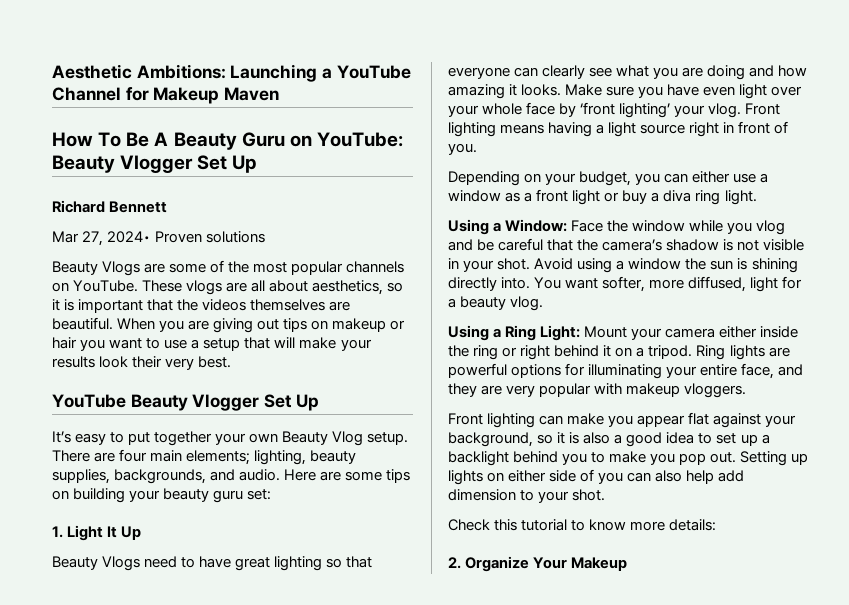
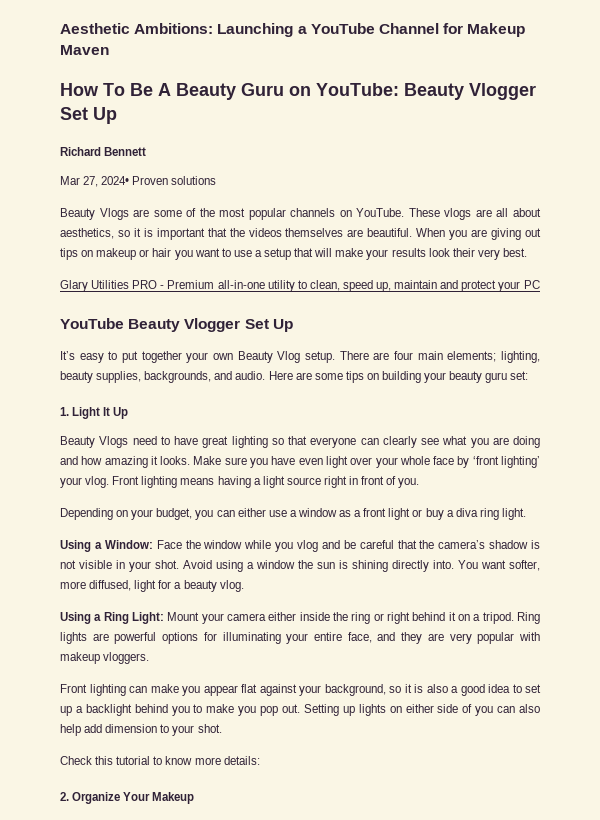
+ Glary Utilities PRO - Premium all-in-one utility to clean, speed up, maintain and protect your PC

